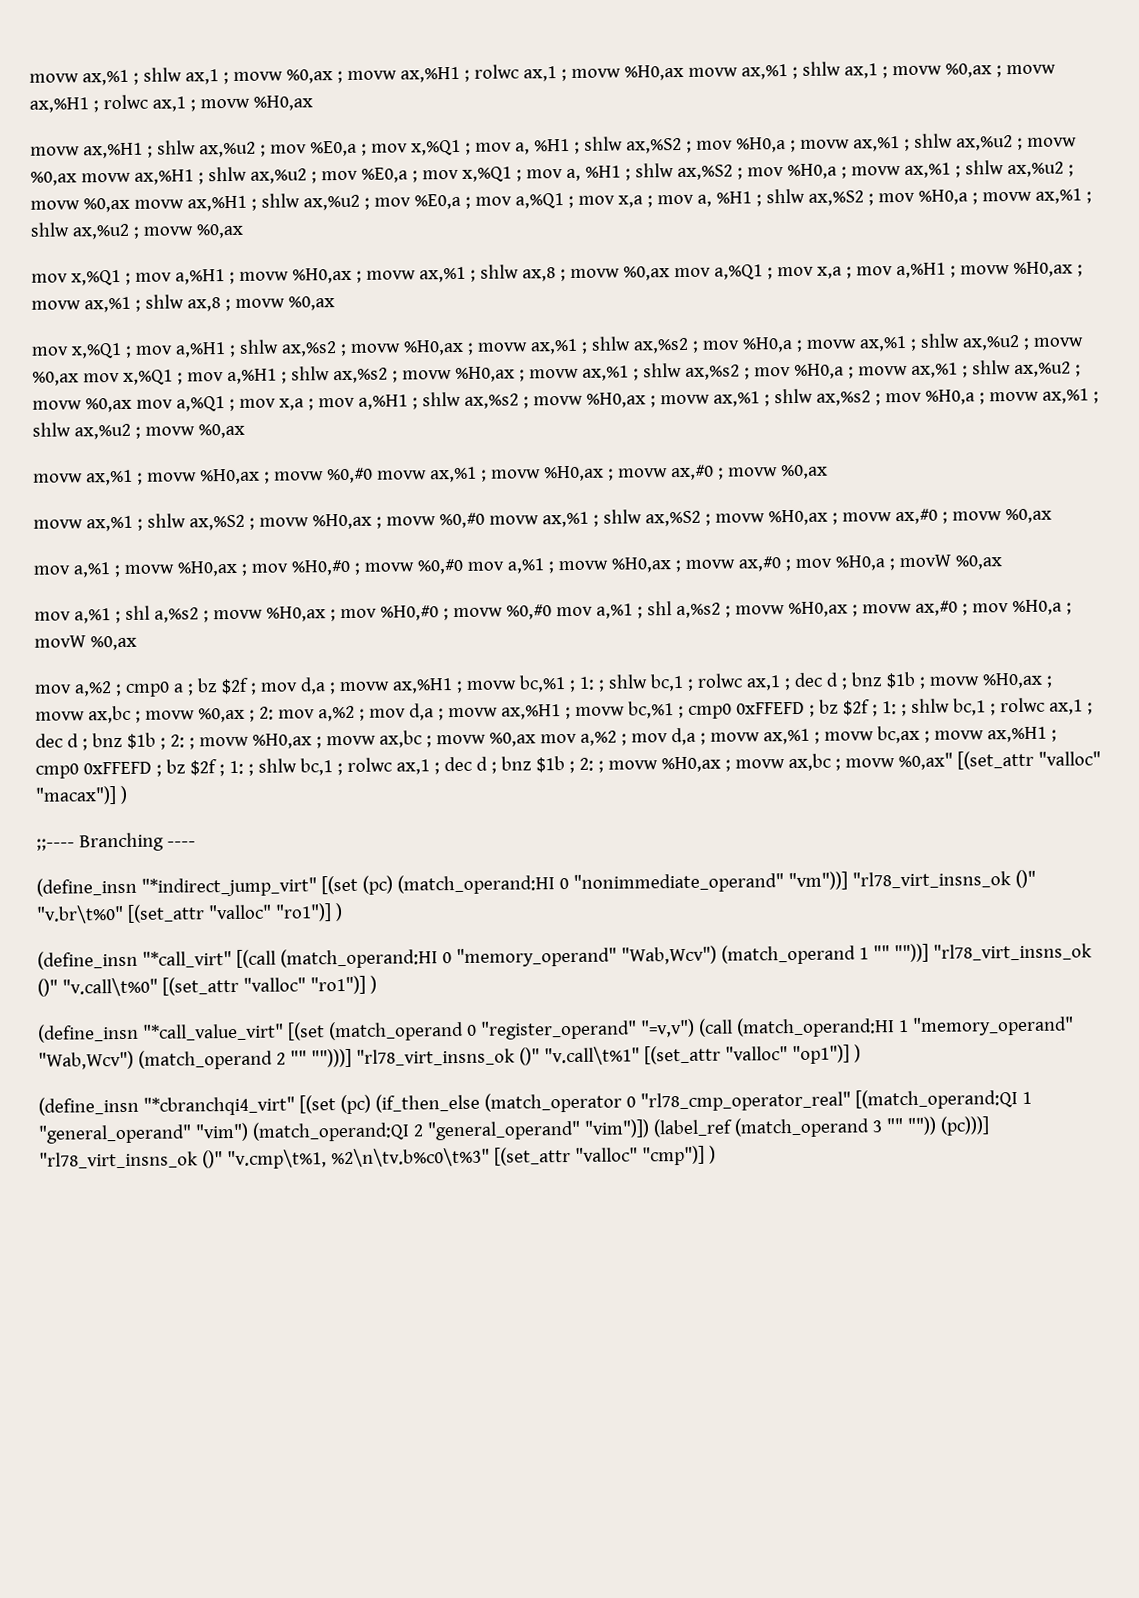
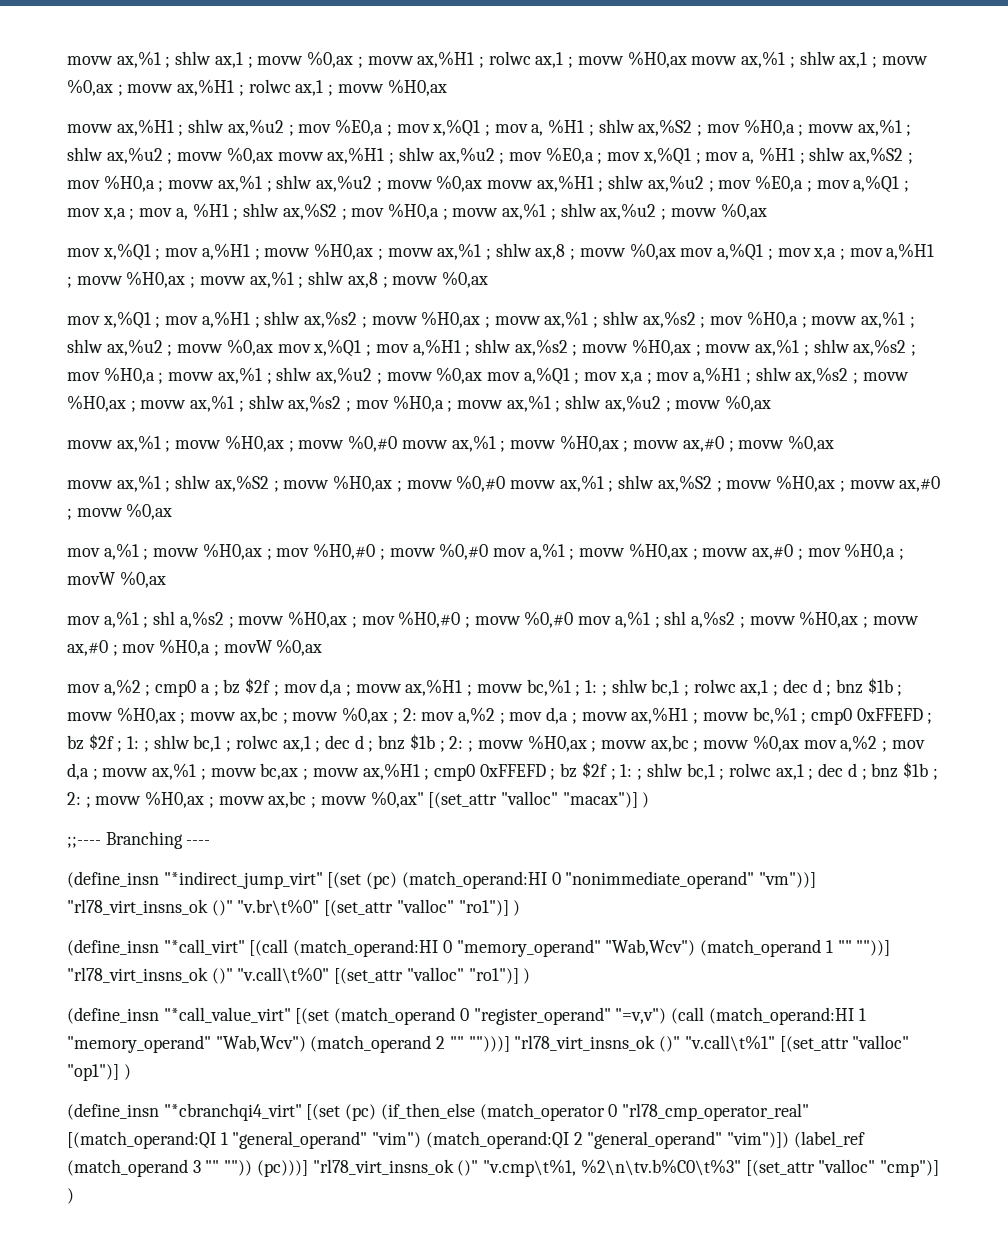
- (define_insn "*cbranchqi4_virt" [(set (pc) (if_then_else (match_operator 0 "rl78_cmp_operator_real" [(match_operand:QI 1 "general_operand" "vim") (match_operand:QI 2 "general_operand" "vim")]) (label_ref (match_operand 3 "" "")) (pc)))] "rl78_virt_insns_ok ()" "v.cmp\t%1, %2\n\tv.b%c0\t%3" [(set_attr "valloc" "cmp")] )
+ (define_insn "*cbranchqi4_virt" [(set (pc) (if_then_else (match_operator 0 "rl78_cmp_operator_real" [(match_operand:QI 1 "general_operand" "vim") (match_operand:QI 2 "general_operand" "vim")]) (label_ref (match_operand 3 "" "")) (pc)))] "rl78_virt_insns_ok ()" "v.cmp\t%1, %2\n\tv.b%C0\t%3" [(set_attr "valloc" "cmp")] )

